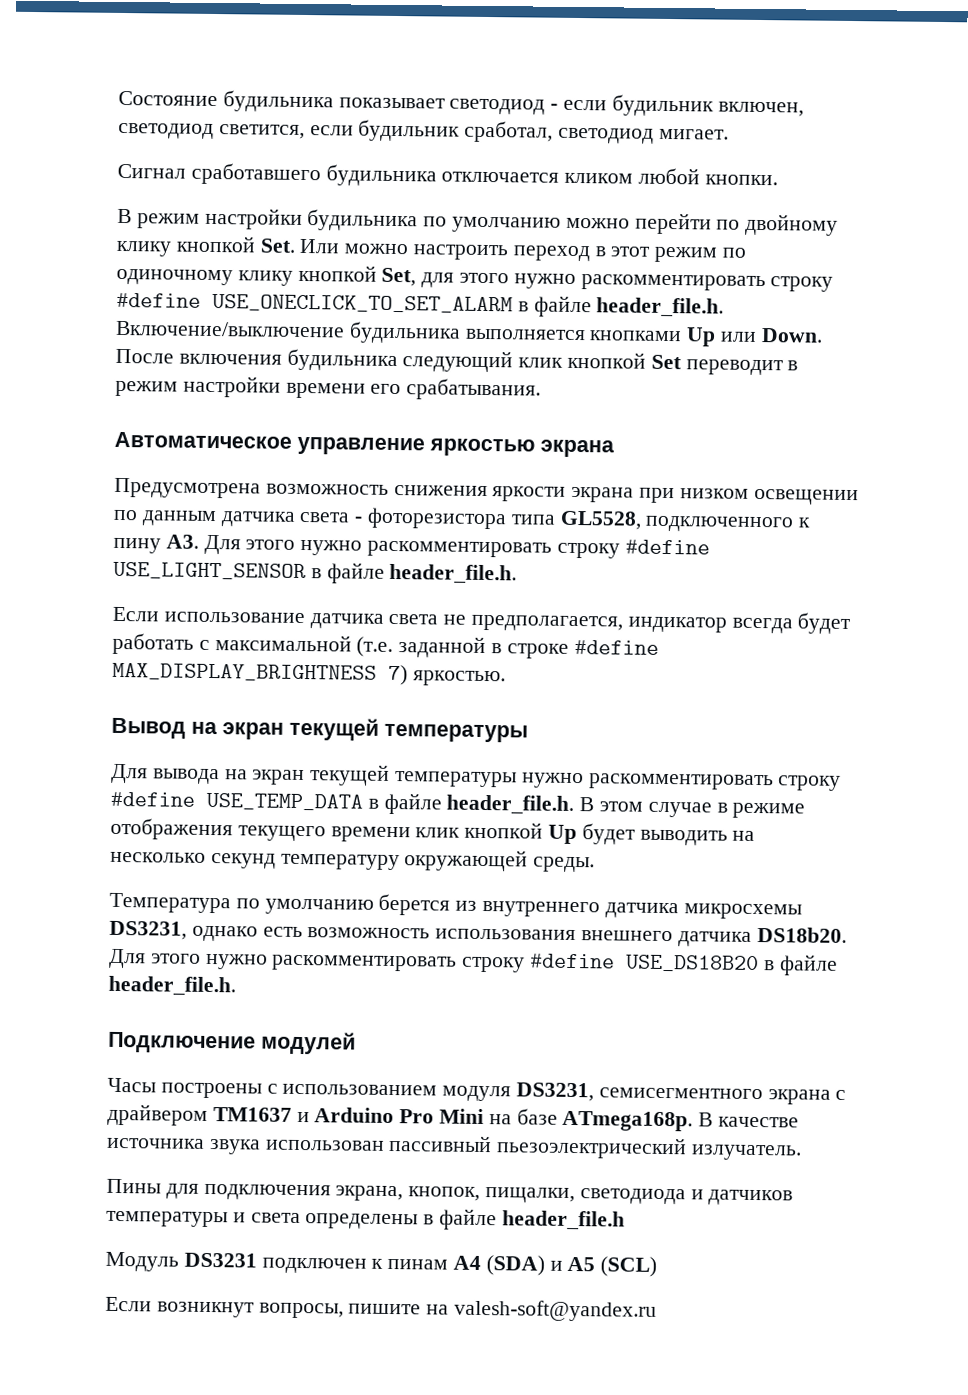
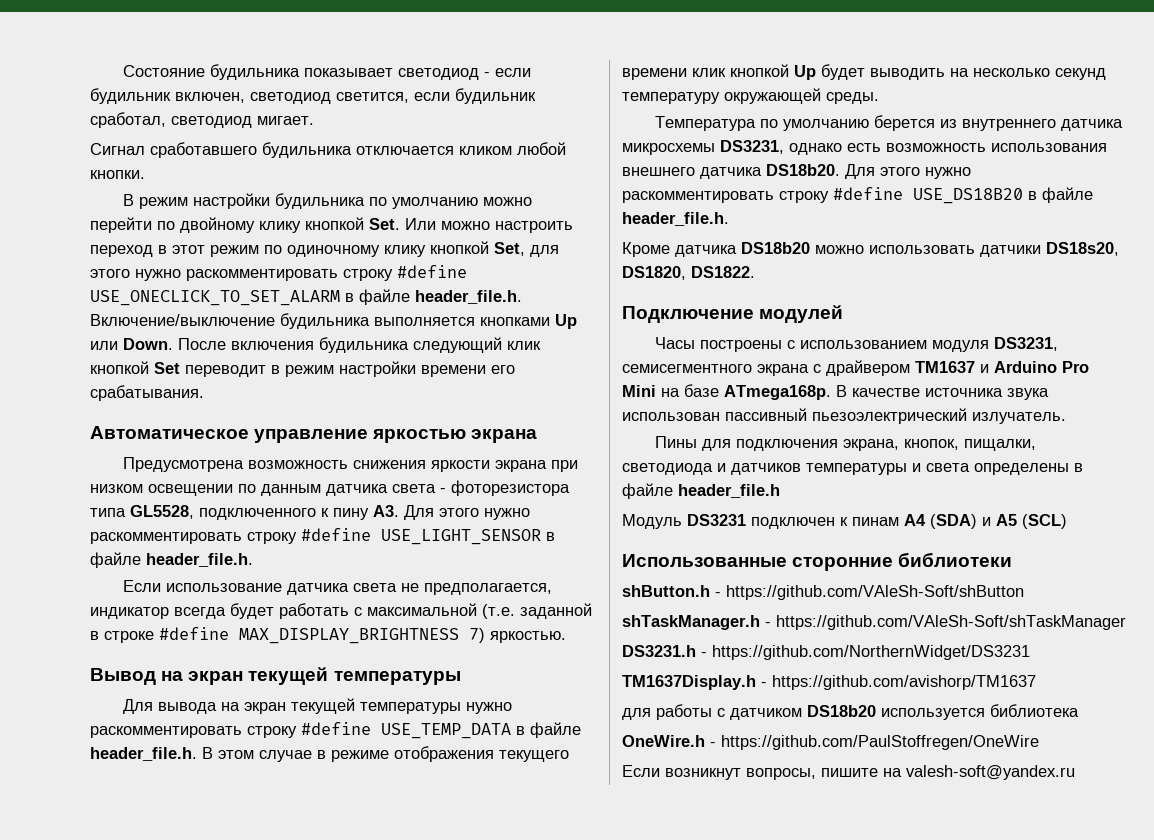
+ Кроме датчика DS18b20 можно использовать датчики DS18s20, DS1820, DS1822.
+ Использованные сторонние библиотеки
+ shButton.h - https://github.com/VAleSh-Soft/shButton
+ shTaskManager.h - https://github.com/VAleSh-Soft/shTaskManager
+ DS3231.h - https://github.com/NorthernWidget/DS3231
+ TM1637Display.h - https://github.com/avishorp/TM1637
+ для работы с датчиком DS18b20 используется библиотека
+ OneWire.h - https://github.com/PaulStoffregen/OneWire

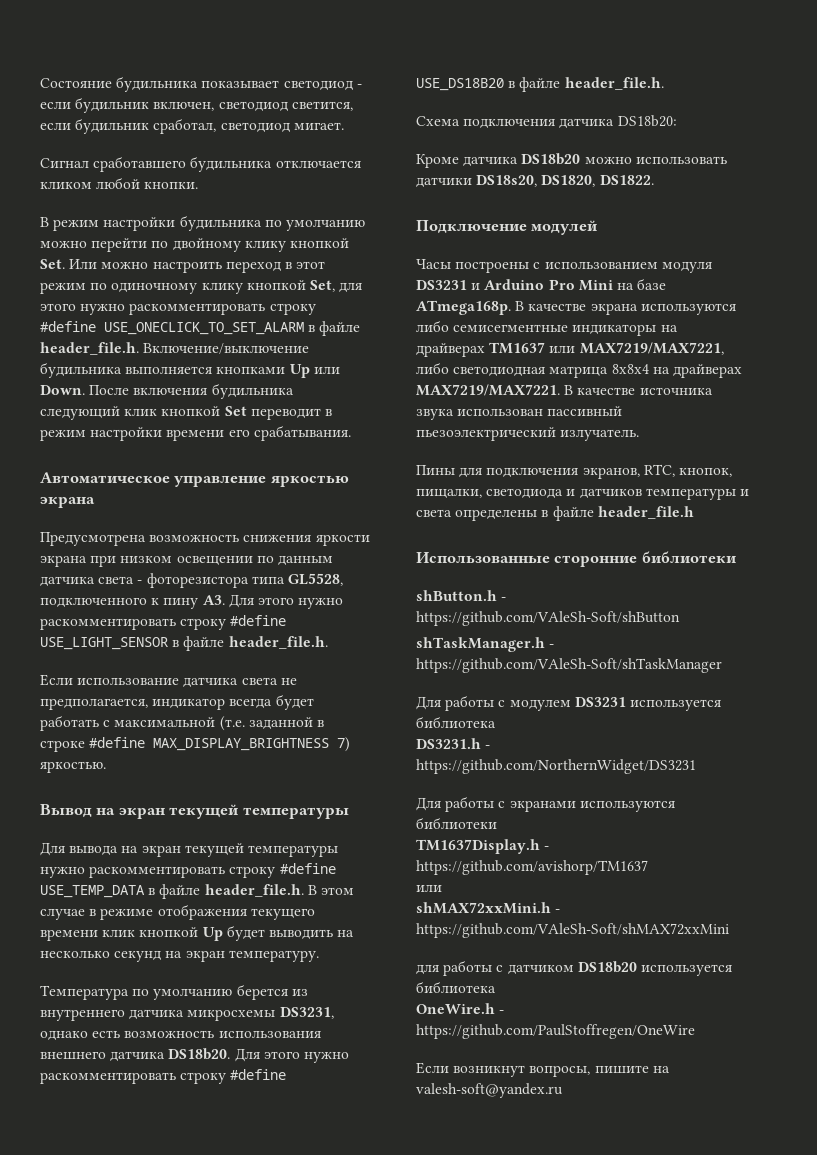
- Для вывода на экран текущей температуры нужно раскомментировать строку #define USE_TEMP_DATA в файле header_file.h. В этом случае в режиме отображения текущего времени клик кнопкой Up будет выводить на несколько секунд температуру окружающей среды.
+ Для вывода на экран текущей температуры нужно раскомментировать строку #define USE_TEMP_DATA в файле header_file.h. В этом случае в режиме отображения текущего времени клик кнопкой Up будет выводить на несколько секунд на экран температуру.
+ Схема подключения датчика DS18b20:
- Часы построены с использованием модуля DS3231, семисегментного экрана с драйвером TM1637 и Arduino Pro Mini на базе ATmega168p.
+ Часы построены с использованием модуля DS3231 и Arduino Pro Mini на базе ATmega168p.
- В качестве источника звука использован пассивный пьезоэлектрический излучатель.
+ В качестве экрана используются либо семисегментные индикаторы на драйверах TM1637 или MAX7219/MAX7221, либо светодиодная матрица 8х8х4 на драйверах MAX7219/MAX7221. В качестве источника звука использован пассивный пьезоэлектрический излучатель.
- Пины для подключения экрана, кнопок, пищалки, светодиода и датчиков температуры и света определены в файле header_file.h
+ Пины для подключения экранов, RTC, кнопок, пищалки, светодиода и датчиков температуры и света определены в файле header_file.h
- Модуль DS3231 подключен к пинам A4 (SDA) и A5 (SCL)
+ Для работы с модулем DS3231 используется библиотека
  DS3231.h - https://github.com/NorthernWidget/DS3231
+ Для работы с экранами используются библиотеки
  TM1637Display.h - https://github.com/avishorp/TM1637
+ или
+ shMAX72xxMini.h - https://github.com/VAleSh-Soft/shMAX72xxMini

